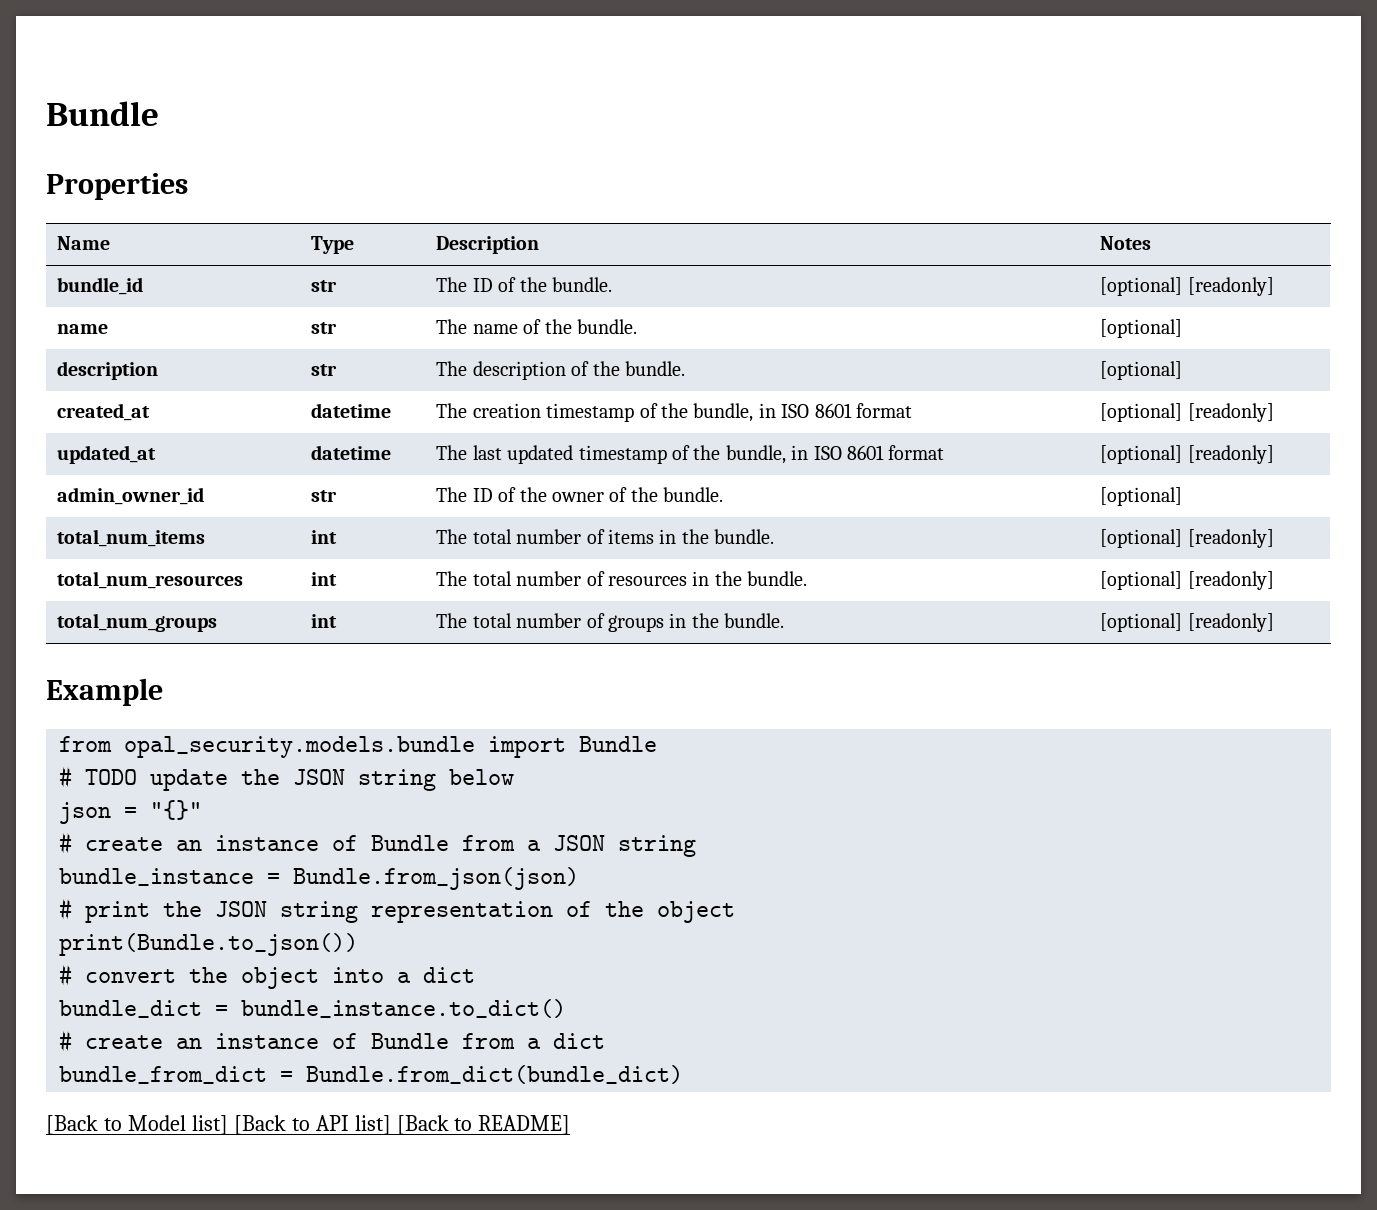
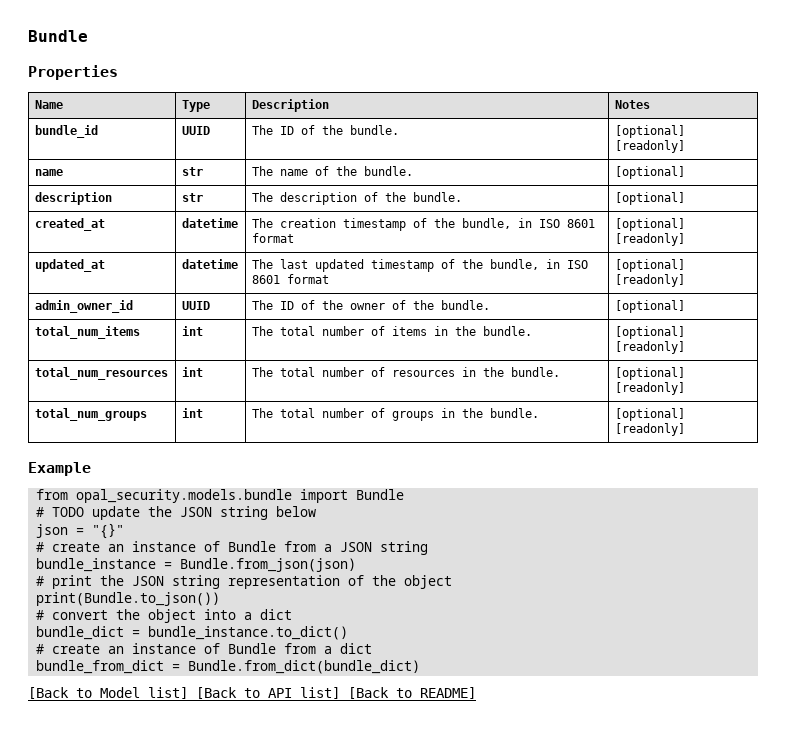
- bundle_id | str | The ID of the bundle. | [optional] [readonly]
+ bundle_id | UUID | The ID of the bundle. | [optional] [readonly]
- admin_owner_id | str | The ID of the owner of the bundle. | [optional]
+ admin_owner_id | UUID | The ID of the owner of the bundle. | [optional]

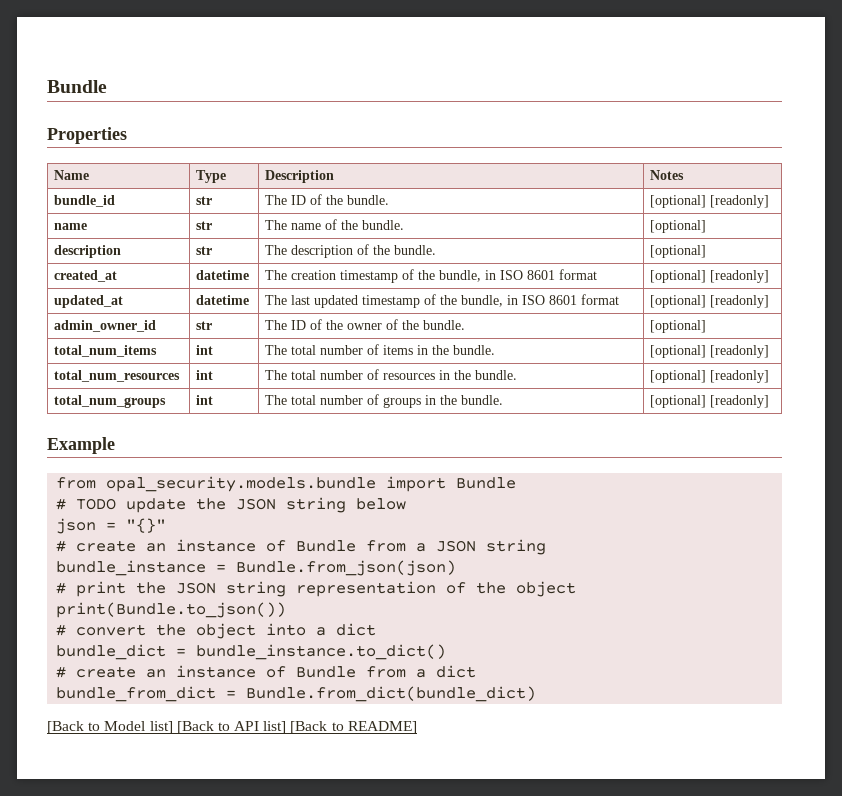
- bundle_id | UUID | The ID of the bundle. | [optional] [readonly]
+ bundle_id | str | The ID of the bundle. | [optional] [readonly]
- admin_owner_id | UUID | The ID of the owner of the bundle. | [optional]
+ admin_owner_id | str | The ID of the owner of the bundle. | [optional]

